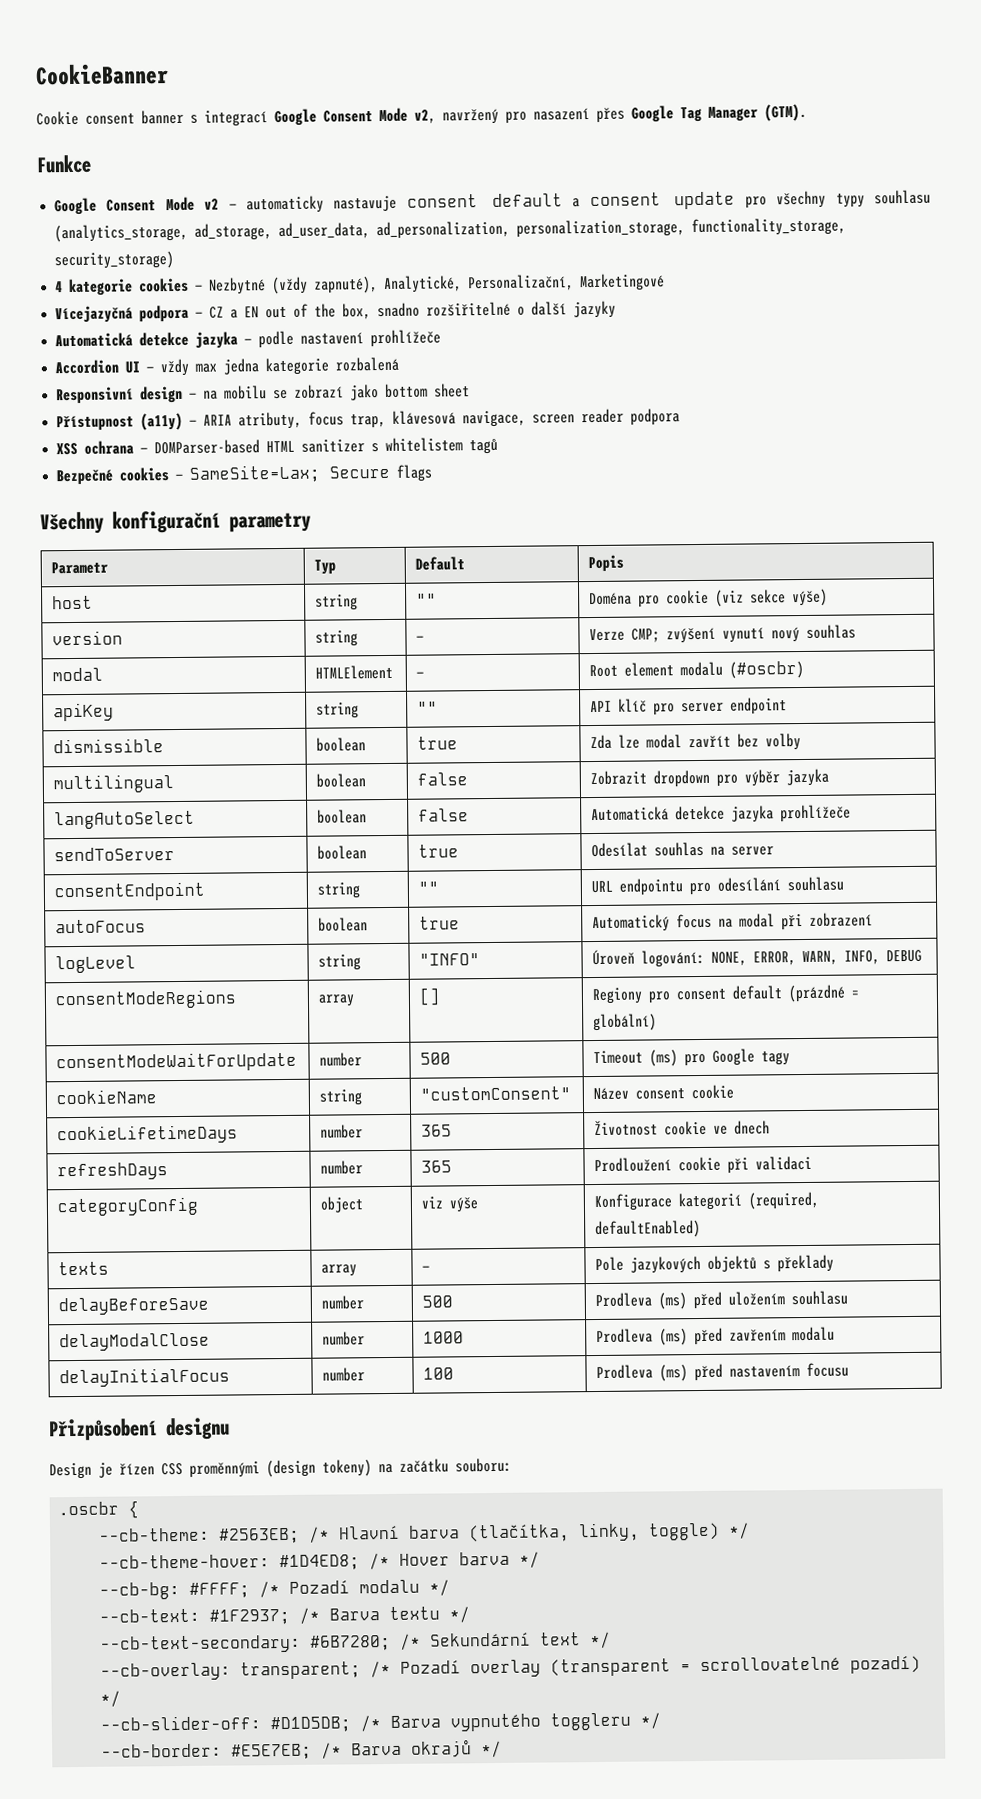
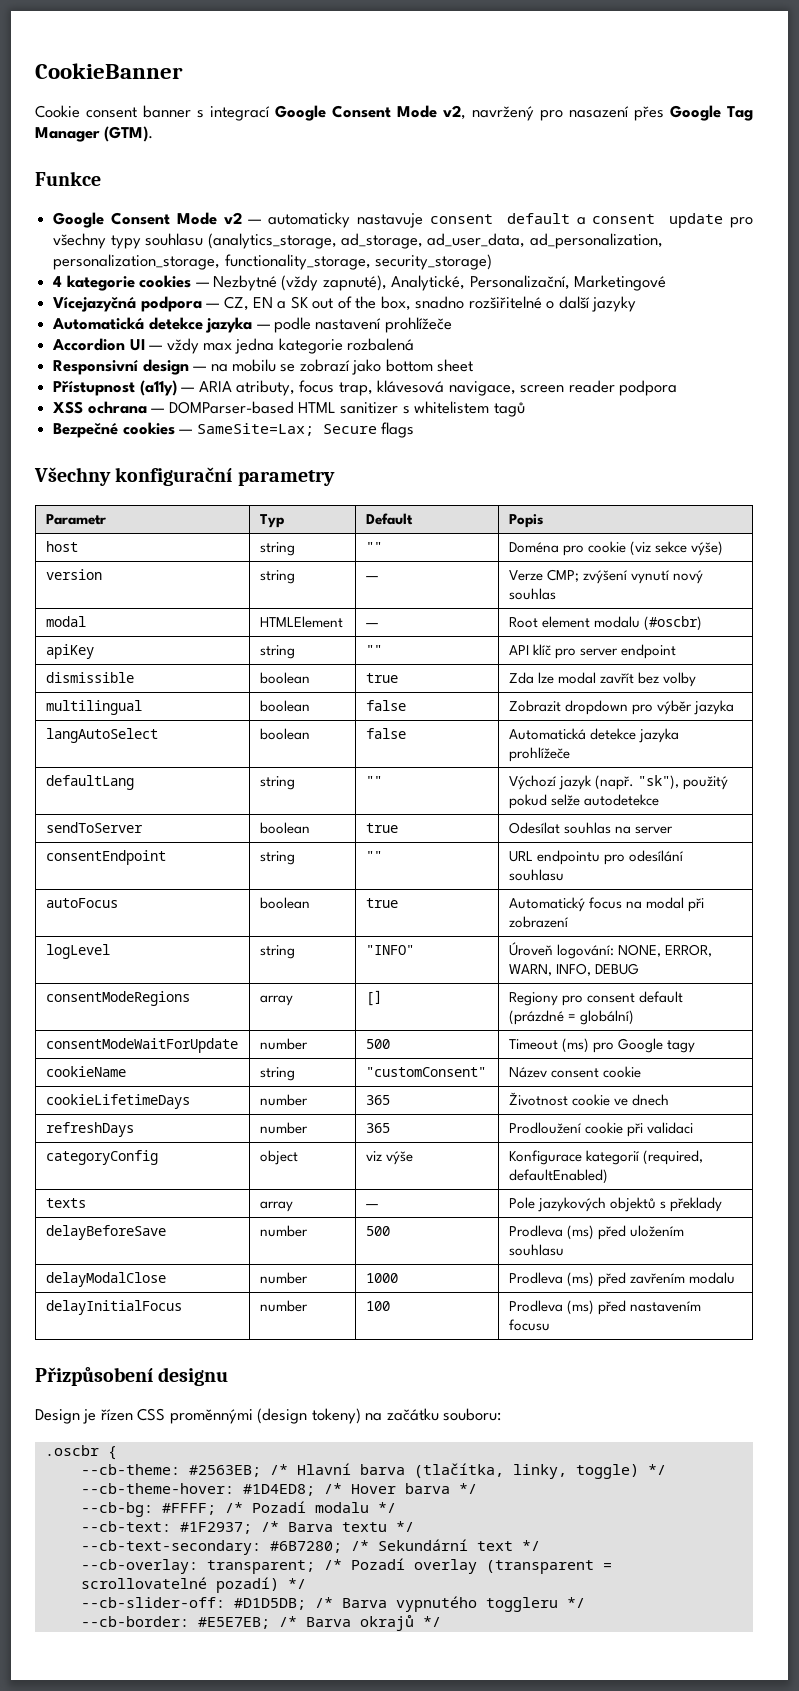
- Vícejazyčná podpora — CZ a EN out of the box, snadno rozšiřitelné o další jazyky
+ Vícejazyčná podpora — CZ, EN a SK out of the box, snadno rozšiřitelné o další jazyky
+ defaultLang | string | "" | Výchozí jazyk (např. "sk"), použitý pokud selže autodetekce

